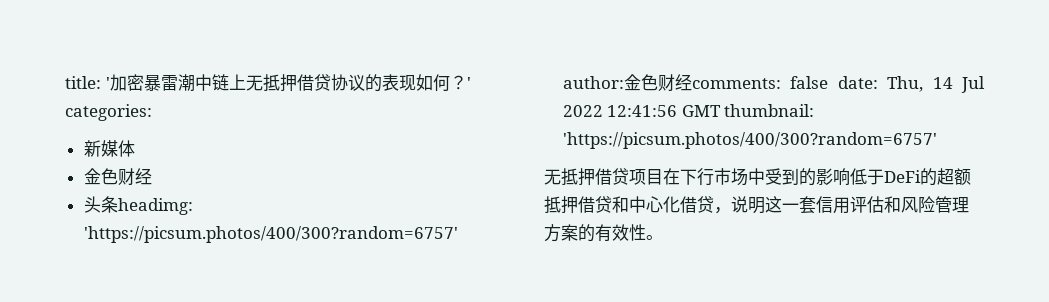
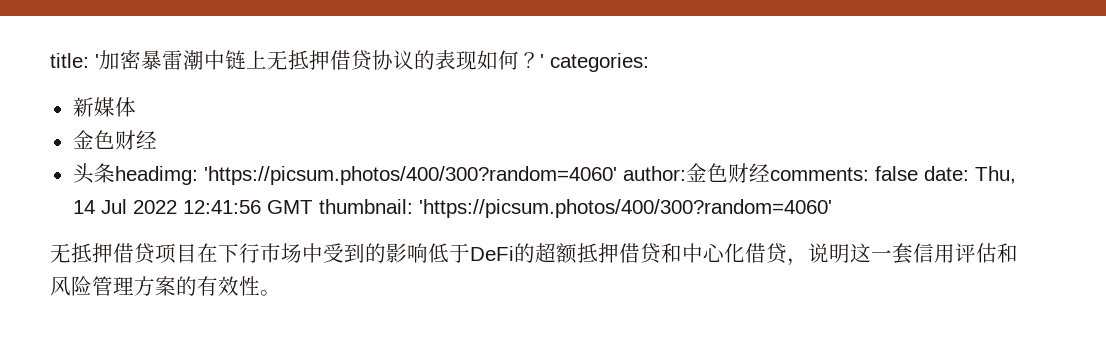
- 头条headimg: 'https://picsum.photos/400/300?random=6757' author:金色财经comments: false date: Thu, 14 Jul 2022 12:41:56 GMT thumbnail: 'https://picsum.photos/400/300?random=6757'
+ 头条headimg: 'https://picsum.photos/400/300?random=4060' author:金色财经comments: false date: Thu, 14 Jul 2022 12:41:56 GMT thumbnail: 'https://picsum.photos/400/300?random=4060'

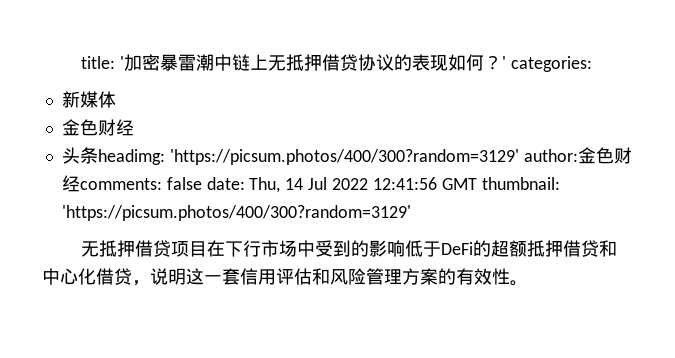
- 头条headimg: 'https://picsum.photos/400/300?random=4060' author:金色财经comments: false date: Thu, 14 Jul 2022 12:41:56 GMT thumbnail: 'https://picsum.photos/400/300?random=4060'
+ 头条headimg: 'https://picsum.photos/400/300?random=3129' author:金色财经comments: false date: Thu, 14 Jul 2022 12:41:56 GMT thumbnail: 'https://picsum.photos/400/300?random=3129'

